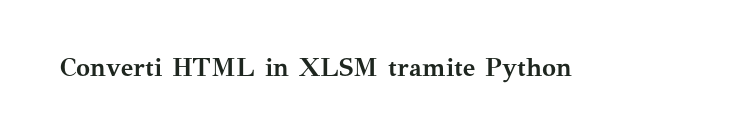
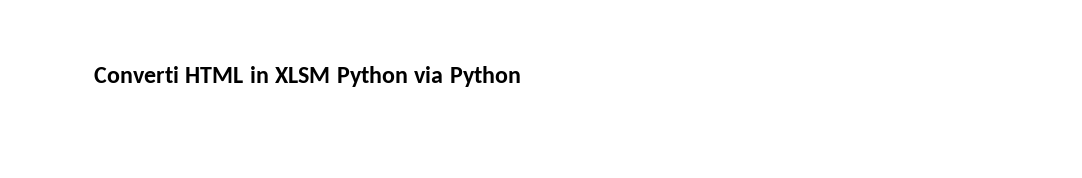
- Converti HTML in XLSM tramite Python
+ Converti HTML in XLSM Python via Python

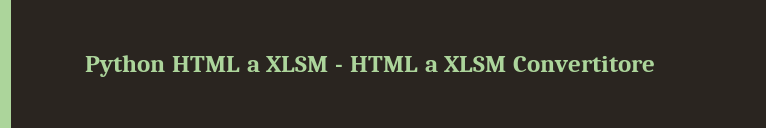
- Converti HTML in XLSM Python via Python
+ Python HTML a XLSM - HTML a XLSM Convertitore

